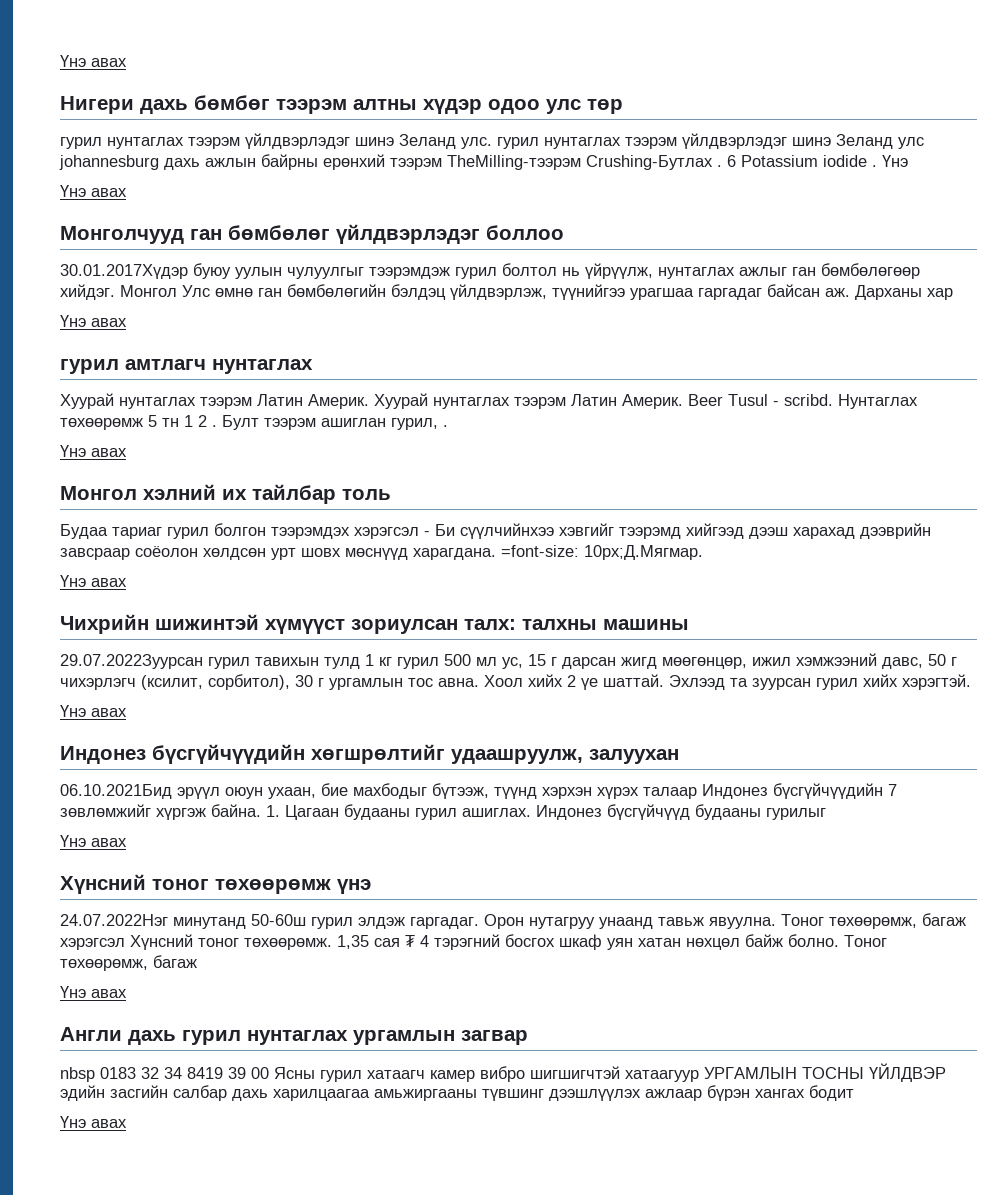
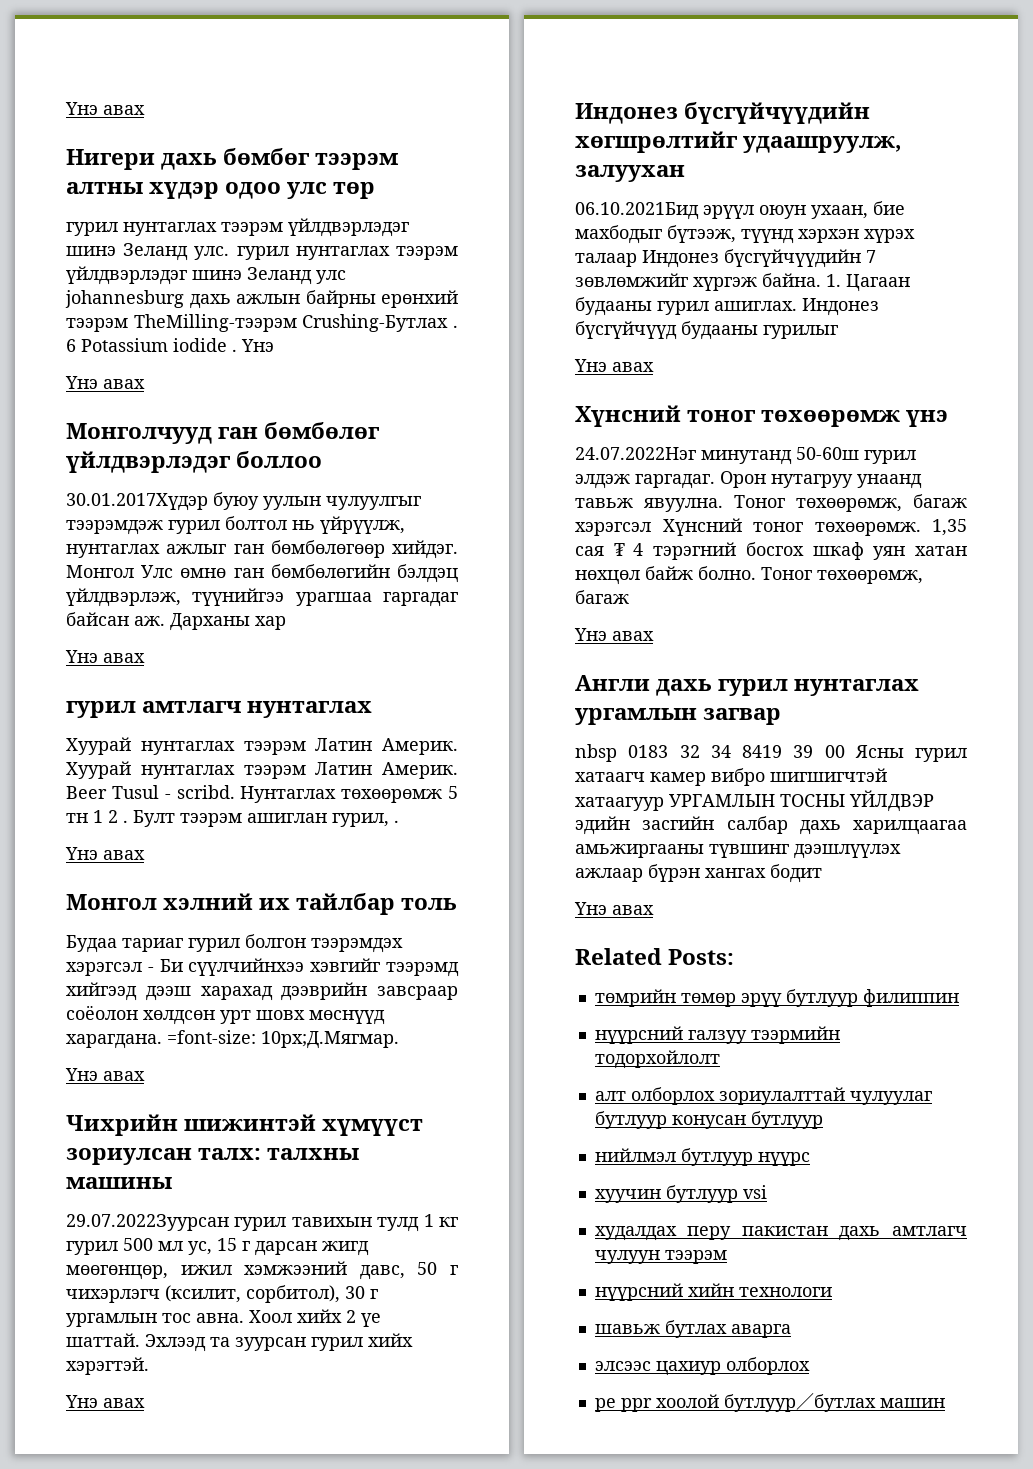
+ Related Posts:
+ төмрийн төмөр эрүү бутлуур филиппин
+ нүүрсний галзуу тээрмийн тодорхойлолт
+ алт олборлох зориулалттай чулуулаг бутлуур конусан бутлуур
+ нийлмэл бутлуур нүүрс
+ хуучин бутлуур vsi
+ худалдах перу пакистан дахь амтлагч чулуун тээрэм
+ нүүрсний хийн технологи
+ шавьж бутлах аварга
+ элсээс цахиур олборлох
+ pe ppr хоолой бутлуур／бутлах машин

